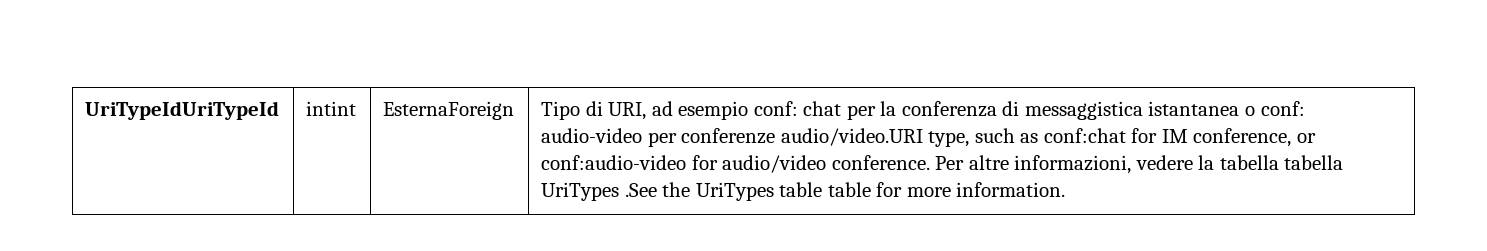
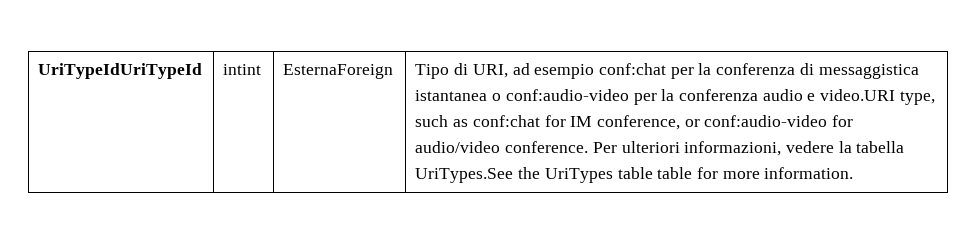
- Tipo di URI, ad esempio conf: chat per la conferenza di messaggistica istantanea o conf: audio-video per conferenze audio/video.URI type, such as conf:chat for IM conference, or conf:audio-video for audio/video conference.
+ Tipo di URI, ad esempio conf:chat per la conferenza di messaggistica istantanea o conf:audio-video per la conferenza audio e video.URI type, such as conf:chat for IM conference, or conf:audio-video for audio/video conference.
- Per altre informazioni, vedere la tabella tabella UriTypes .See the UriTypes table table for more information.
+ Per ulteriori informazioni, vedere la tabella UriTypes.See the UriTypes table table for more information.

